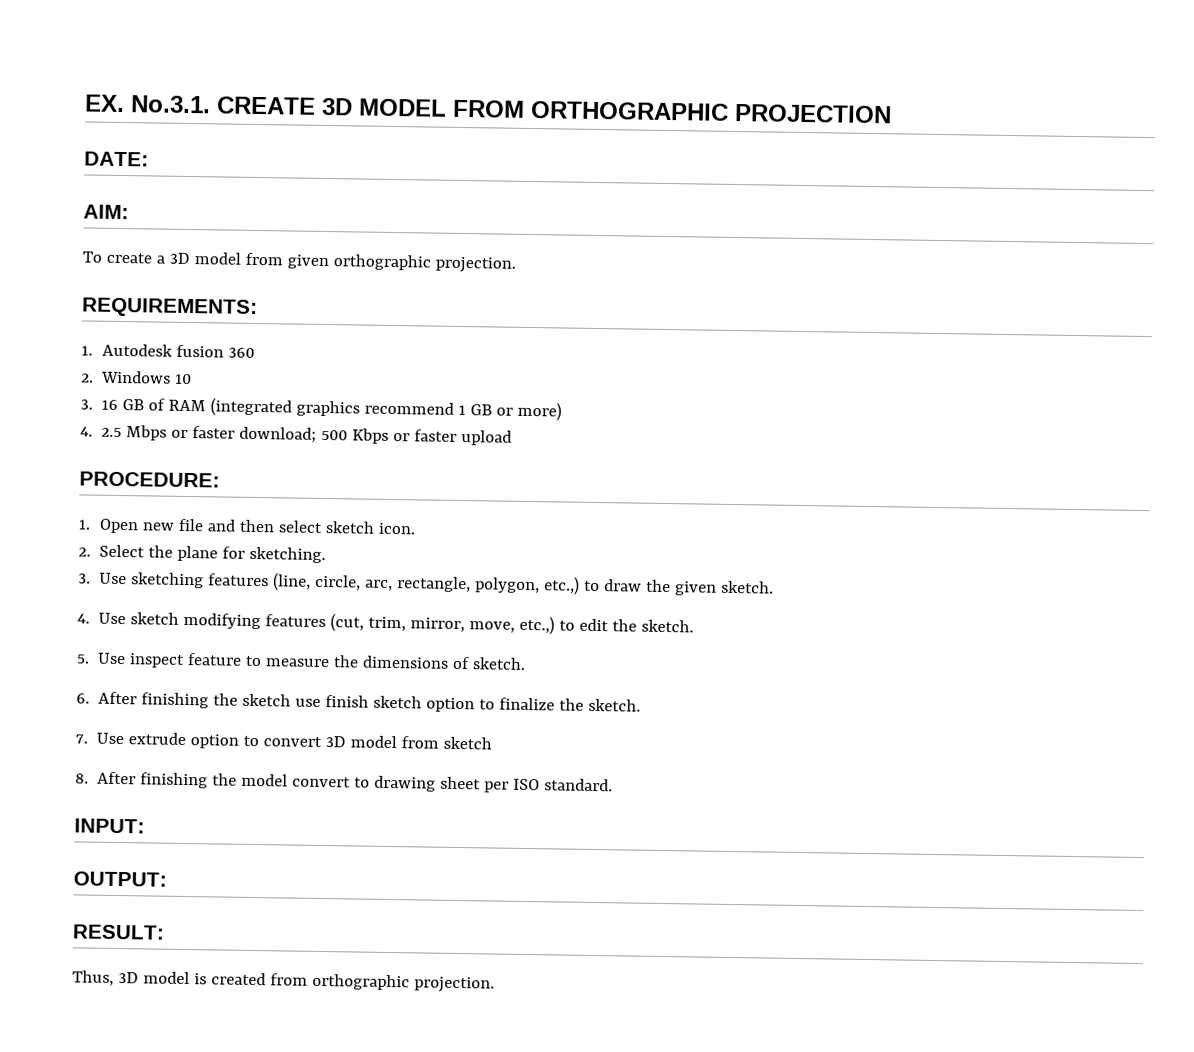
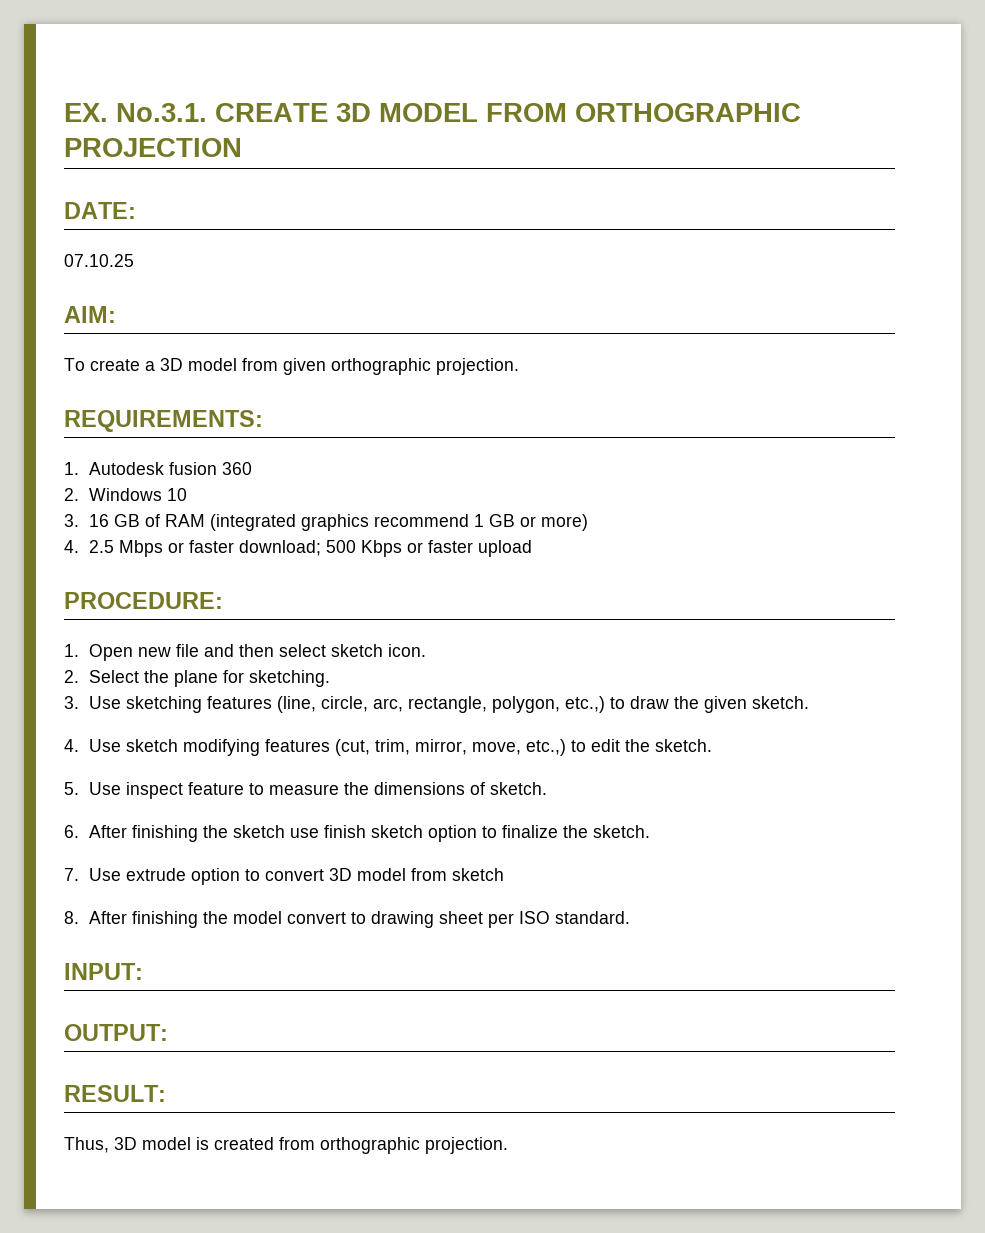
+ 07.10.25

